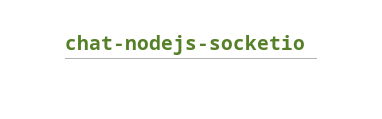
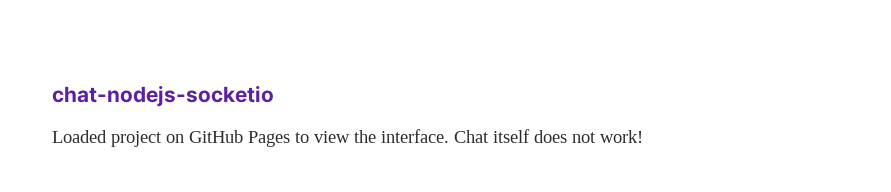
+ Loaded project on GitHub Pages to view the interface. Chat itself does not work!

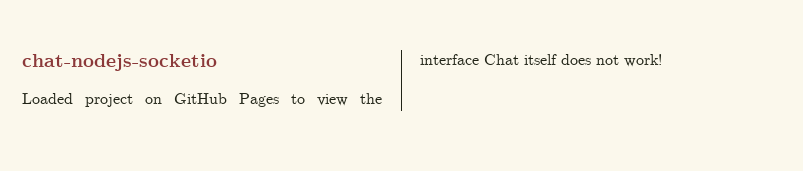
- Loaded project on GitHub Pages to view the interface. Chat itself does not work!
+ Loaded project on GitHub Pages to view the interface Chat itself does not work!

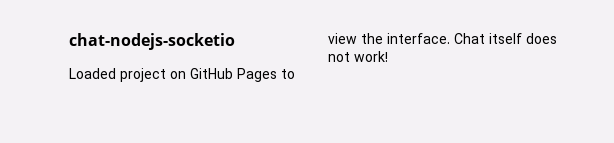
- Loaded project on GitHub Pages to view the interface Chat itself does not work!
+ Loaded project on GitHub Pages to view the interface. Chat itself does not work!

